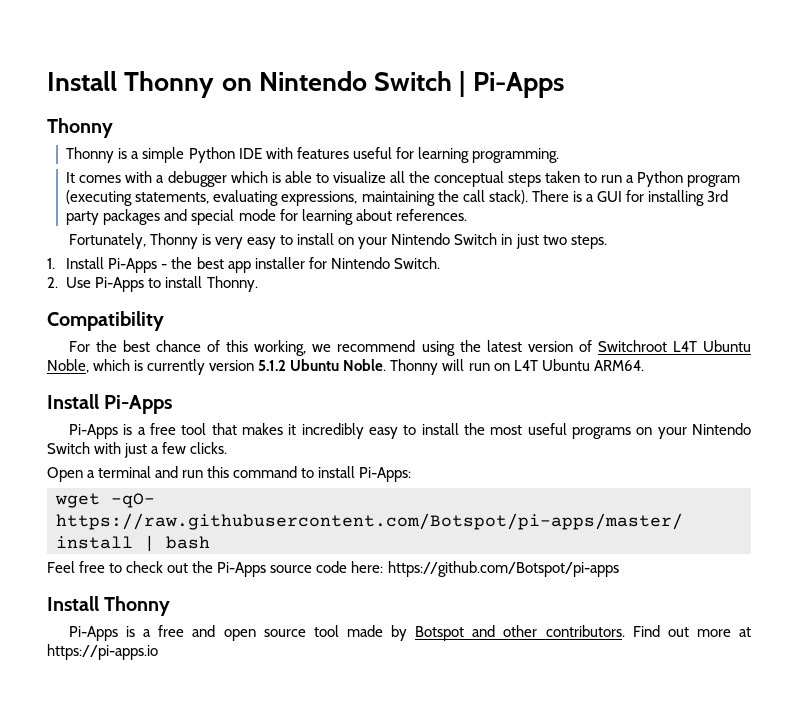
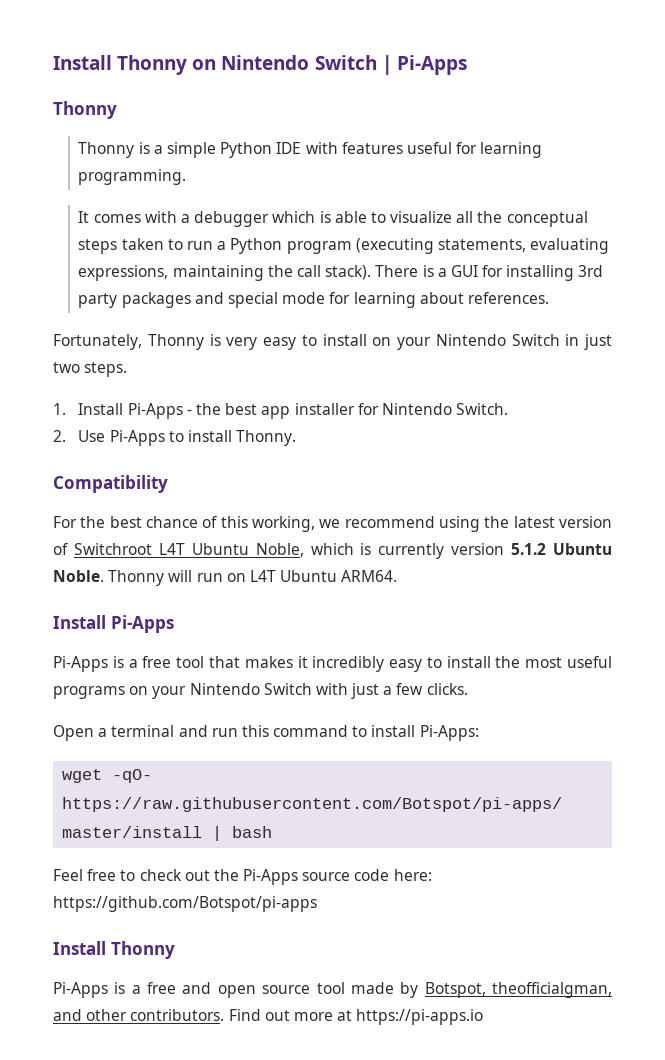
- Pi-Apps is a free and open source tool made by Botspot and other contributors.
+ Pi-Apps is a free and open source tool made by Botspot, theofficialgman, and other contributors.

